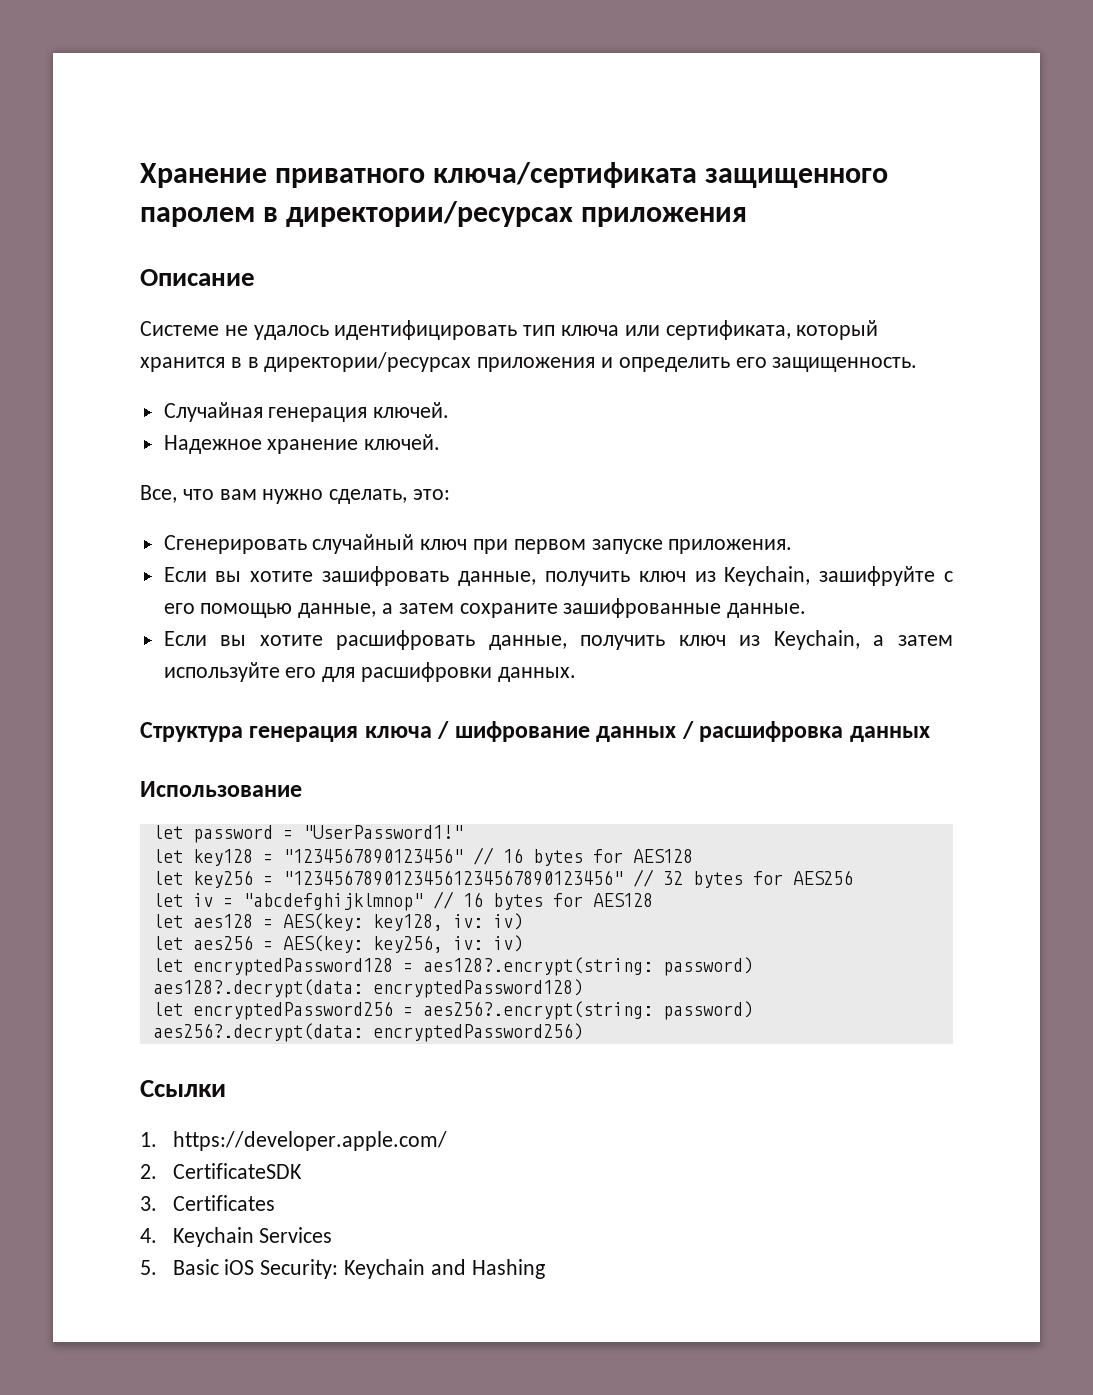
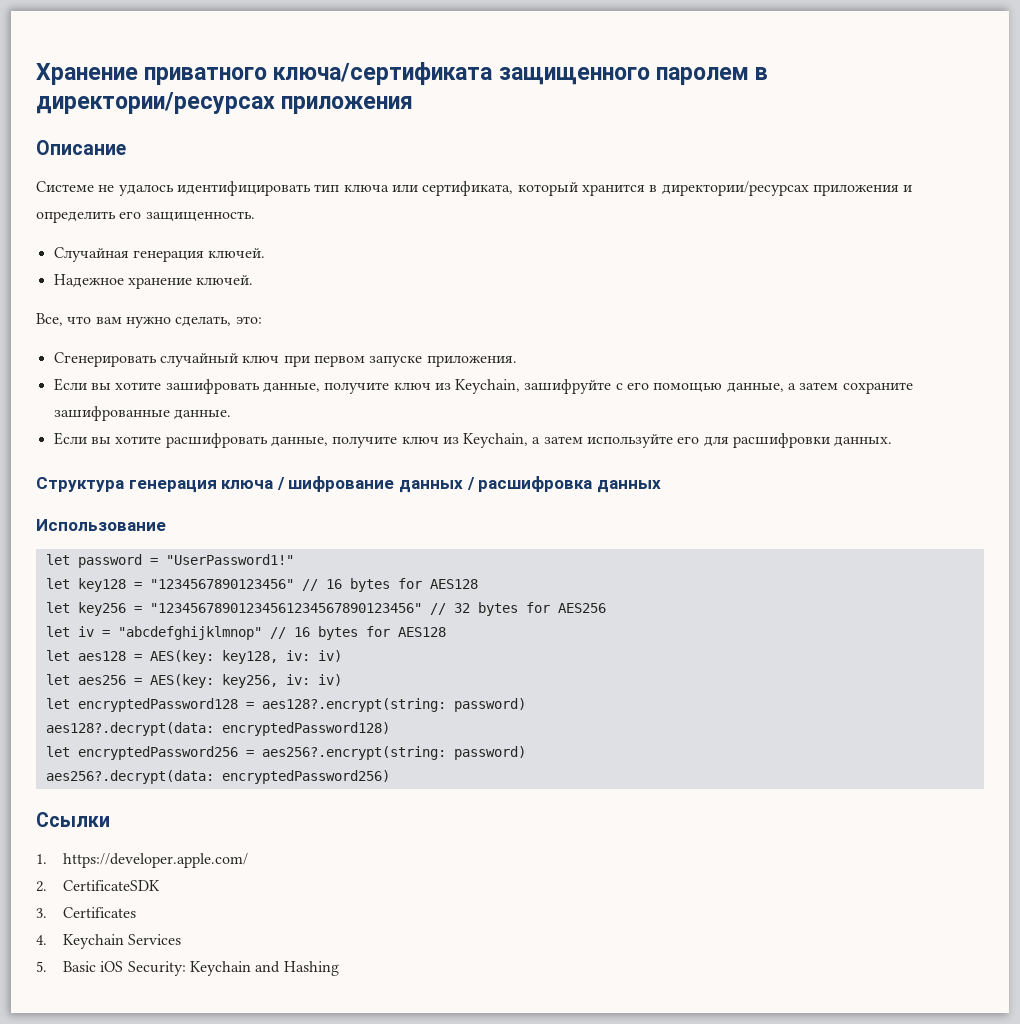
- Системе не удалось идентифицировать тип ключа или сертификата, который хранится в в директории/ресурсах приложения и определить его защищенность.
+ Системе не удалось идентифицировать тип ключа или сертификата, который хранится в директории/ресурсах приложения и определить его защищенность.
- Если вы хотите зашифровать данные, получить ключ из Keychain, зашифруйте с его помощью данные, а затем сохраните зашифрованные данные.
+ Если вы хотите зашифровать данные, получите ключ из Keychain, зашифруйте с его помощью данные, а затем сохраните зашифрованные данные.
- Если вы хотите расшифровать данные, получить ключ из Keychain, а затем используйте его для расшифровки данных.
+ Если вы хотите расшифровать данные, получите ключ из Keychain, а затем используйте его для расшифровки данных.

